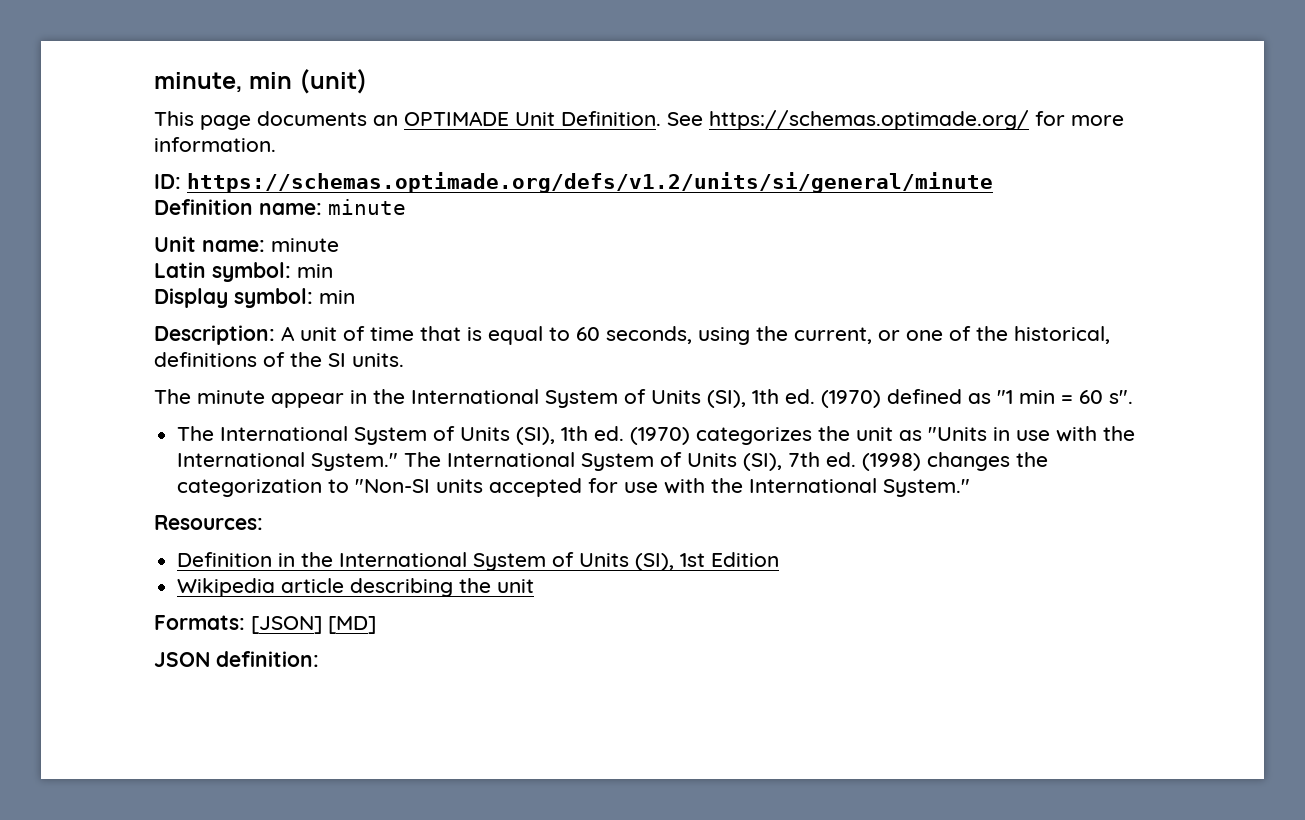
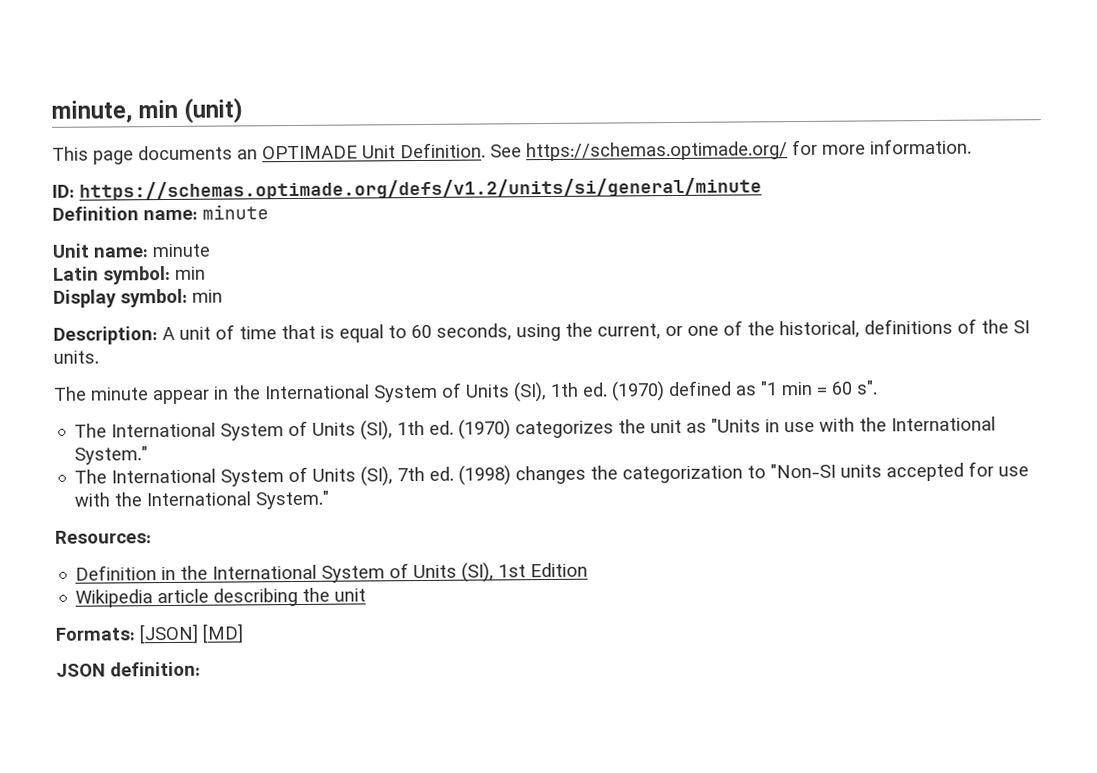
- The International System of Units (SI), 1th ed. (1970) categorizes the unit as "Units in use with the International System." The International System of Units (SI), 7th ed. (1998) changes the categorization to "Non-SI units accepted for use with the International System."
+ The International System of Units (SI), 1th ed. (1970) categorizes the unit as "Units in use with the International System."
+ The International System of Units (SI), 7th ed. (1998) changes the categorization to "Non-SI units accepted for use with the International System."

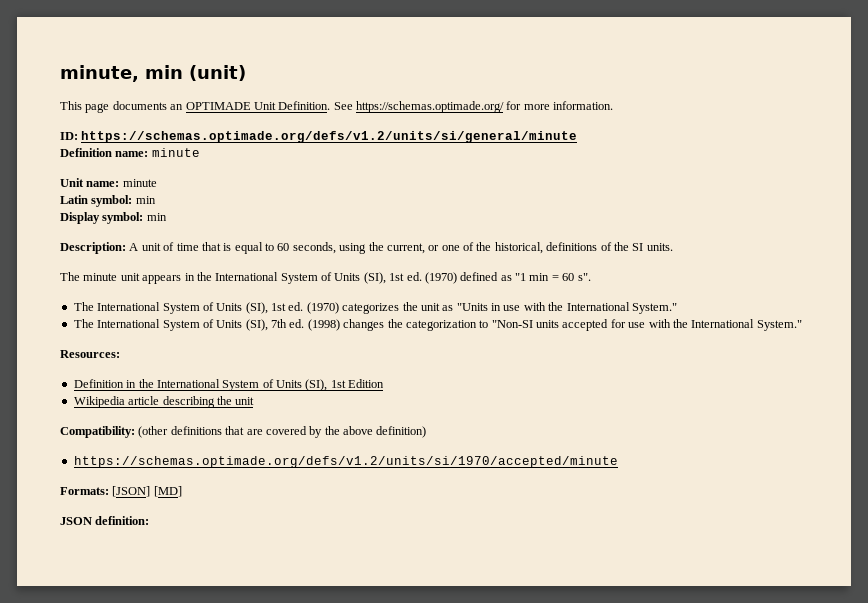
- The minute appear in the International System of Units (SI), 1th ed. (1970) defined as "1 min = 60 s".
+ The minute unit appears in the International System of Units (SI), 1st ed. (1970) defined as "1 min = 60 s".
- The International System of Units (SI), 1th ed. (1970) categorizes the unit as "Units in use with the International System."
+ The International System of Units (SI), 1st ed. (1970) categorizes the unit as "Units in use with the International System."
+ Compatibility: (other definitions that are covered by the above definition)
+ https://schemas.optimade.org/defs/v1.2/units/si/1970/accepted/minute

